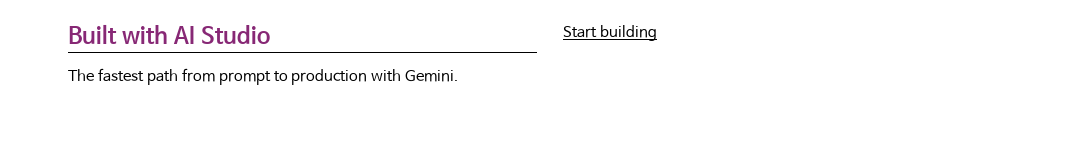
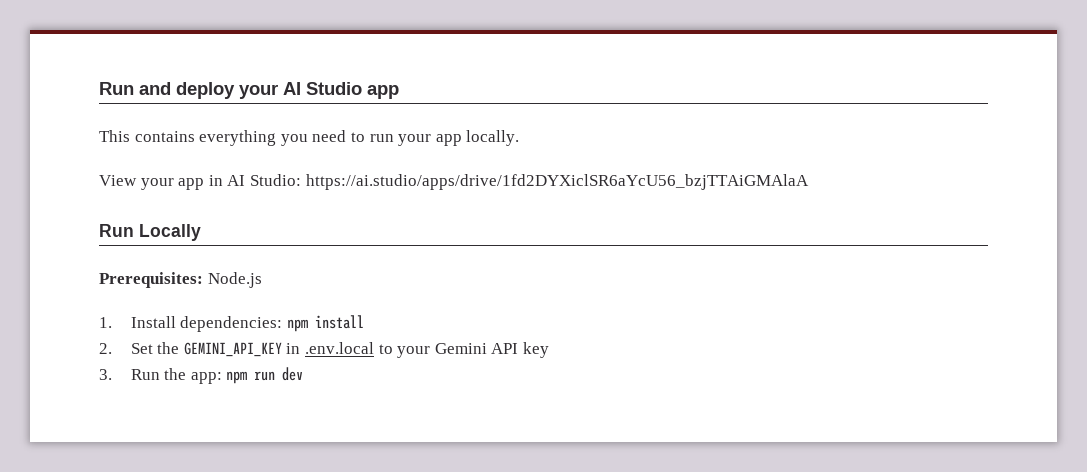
- Built with AI Studio
- The fastest path from prompt to production with Gemini.
- Start building
+ Run and deploy your AI Studio app
+ This contains everything you need to run your app locally.
+ View your app in AI Studio: https://ai.studio/apps/drive/1fd2DYXiclSR6aYcU56_bzjTTAiGMAlaA
+ Run Locally
+ Prerequisites: Node.js
+ 1. Install dependencies: npm install
+ 2. Set the GEMINI_API_KEY in .env.local to your Gemini API key
+ 3. Run the app: npm run dev

